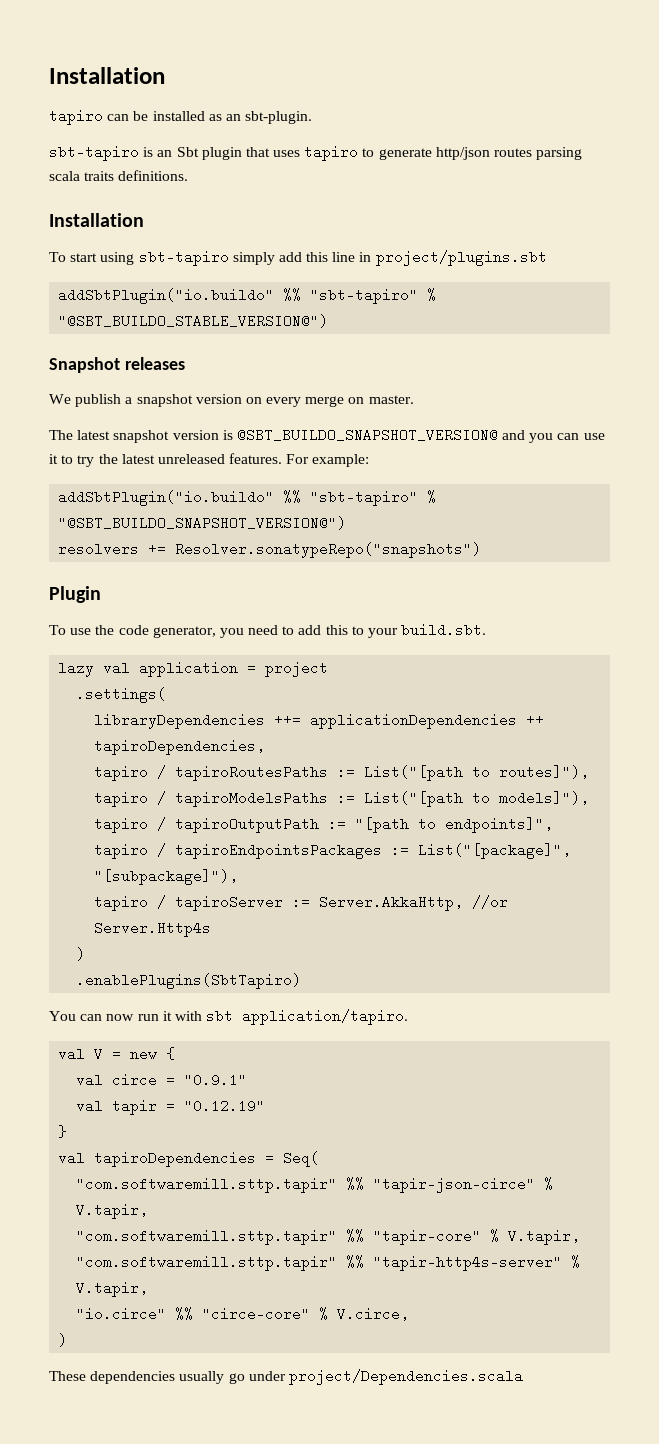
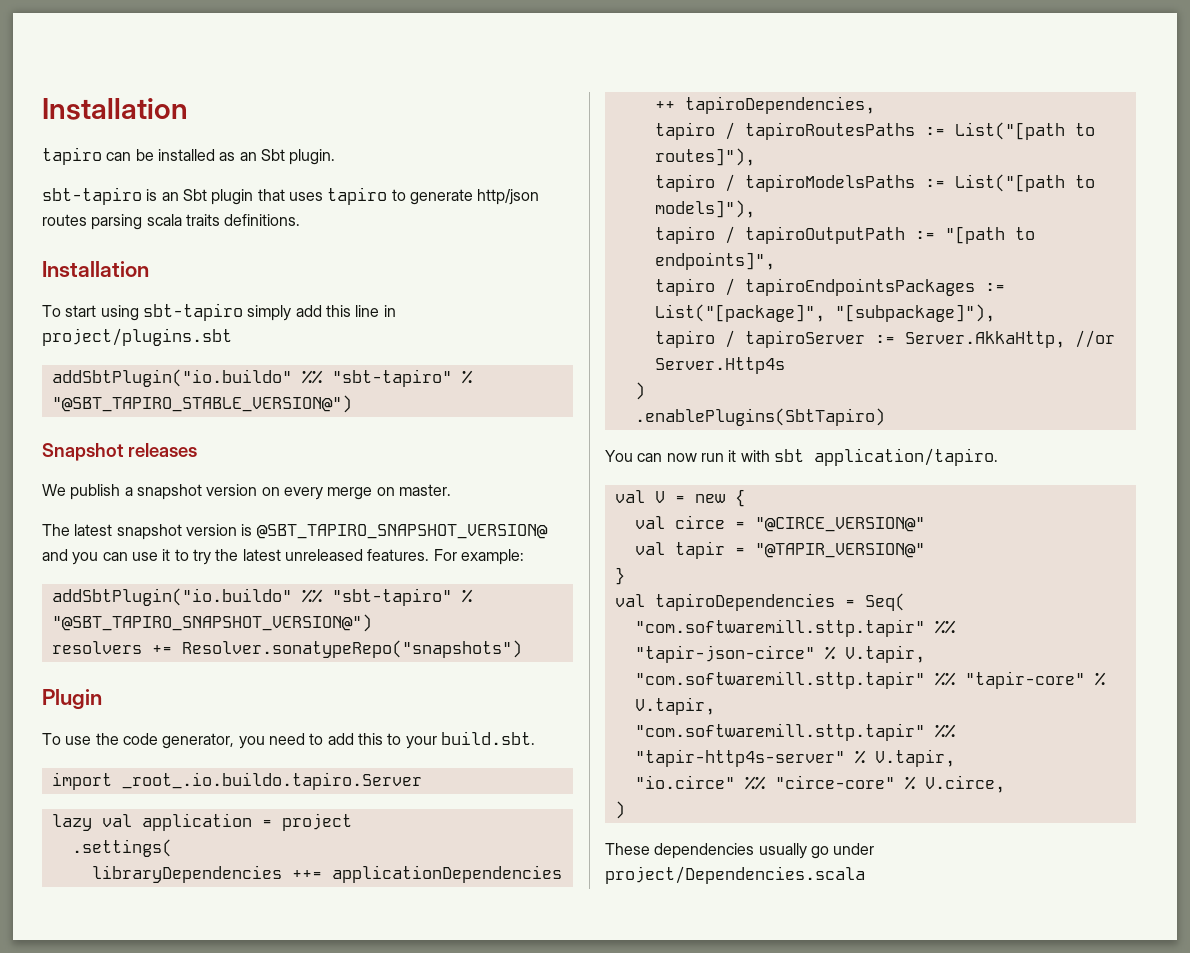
- tapiro can be installed as an sbt-plugin.
+ tapiro can be installed as an Sbt plugin.
- addSbtPlugin("io.buildo" %% "sbt-tapiro" % "@SBT_BUILDO_STABLE_VERSION@")
+ addSbtPlugin("io.buildo" %% "sbt-tapiro" % "@SBT_TAPIRO_STABLE_VERSION@")
- The latest snapshot version is @SBT_BUILDO_SNAPSHOT_VERSION@ and you can use it to try the latest unreleased features.
+ The latest snapshot version is @SBT_TAPIRO_SNAPSHOT_VERSION@ and you can use it to try the latest unreleased features.
- addSbtPlugin("io.buildo" %% "sbt-tapiro" % "@SBT_BUILDO_SNAPSHOT_VERSION@")
+ addSbtPlugin("io.buildo" %% "sbt-tapiro" % "@SBT_TAPIRO_SNAPSHOT_VERSION@")
+ import _root_.io.buildo.tapiro.Server
- val circe = "0.9.1"
+ val circe = "@CIRCE_VERSION@"
- val tapir = "0.12.19"
+ val tapir = "@TAPIR_VERSION@"

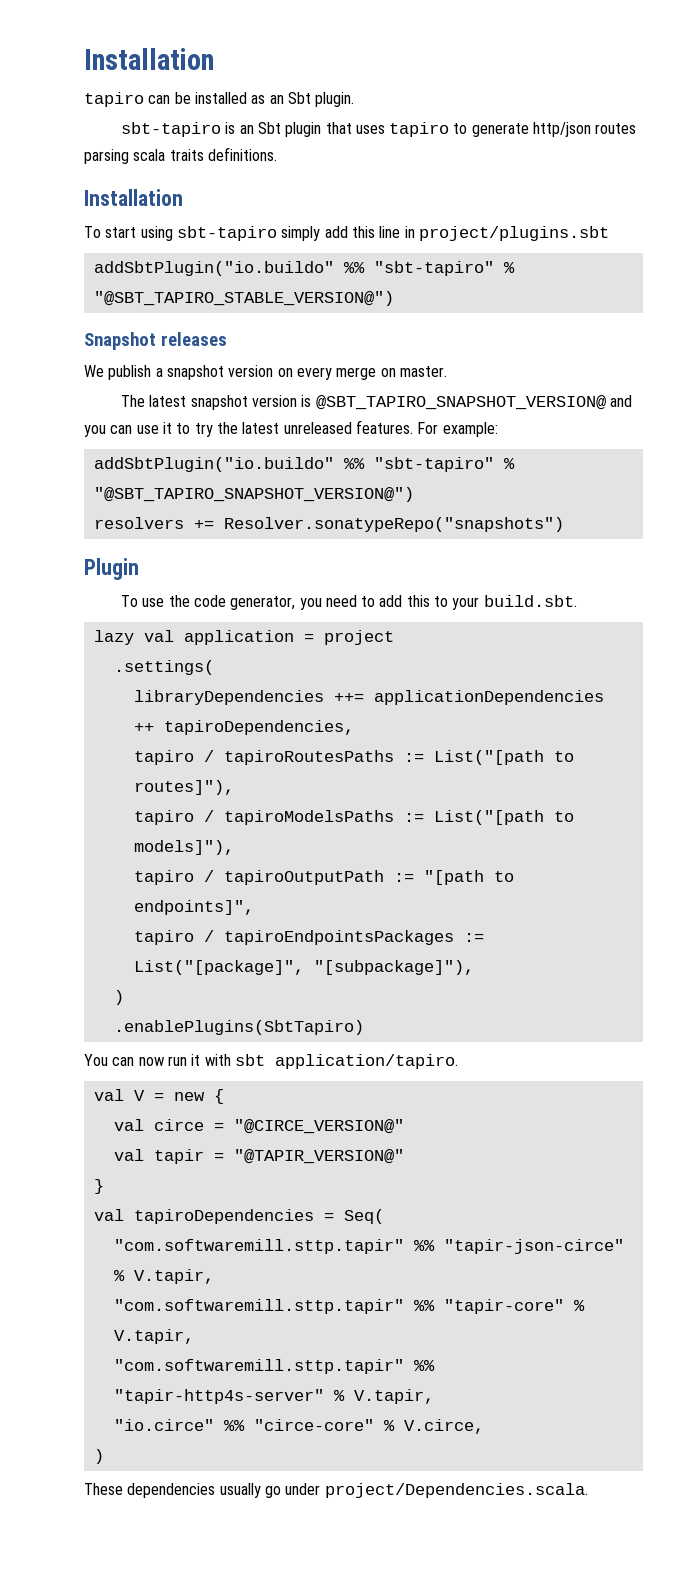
- import _root_.io.buildo.tapiro.Server
- tapiro / tapiroServer := Server.AkkaHttp, //or Server.Http4s
- These dependencies usually go under project/Dependencies.scala
+ These dependencies usually go under project/Dependencies.scala.

